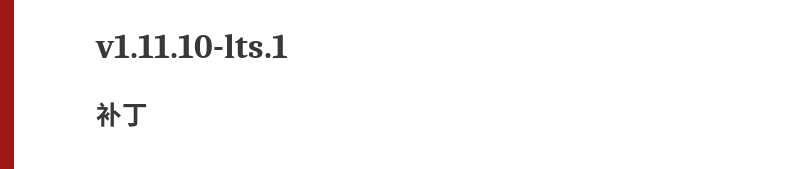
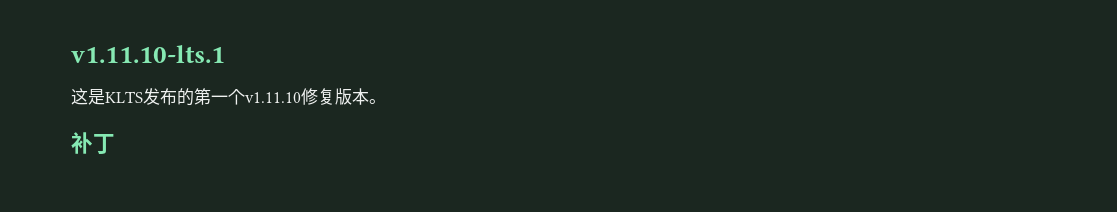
+ 这是KLTS发布的第一个v1.11.10修复版本。

